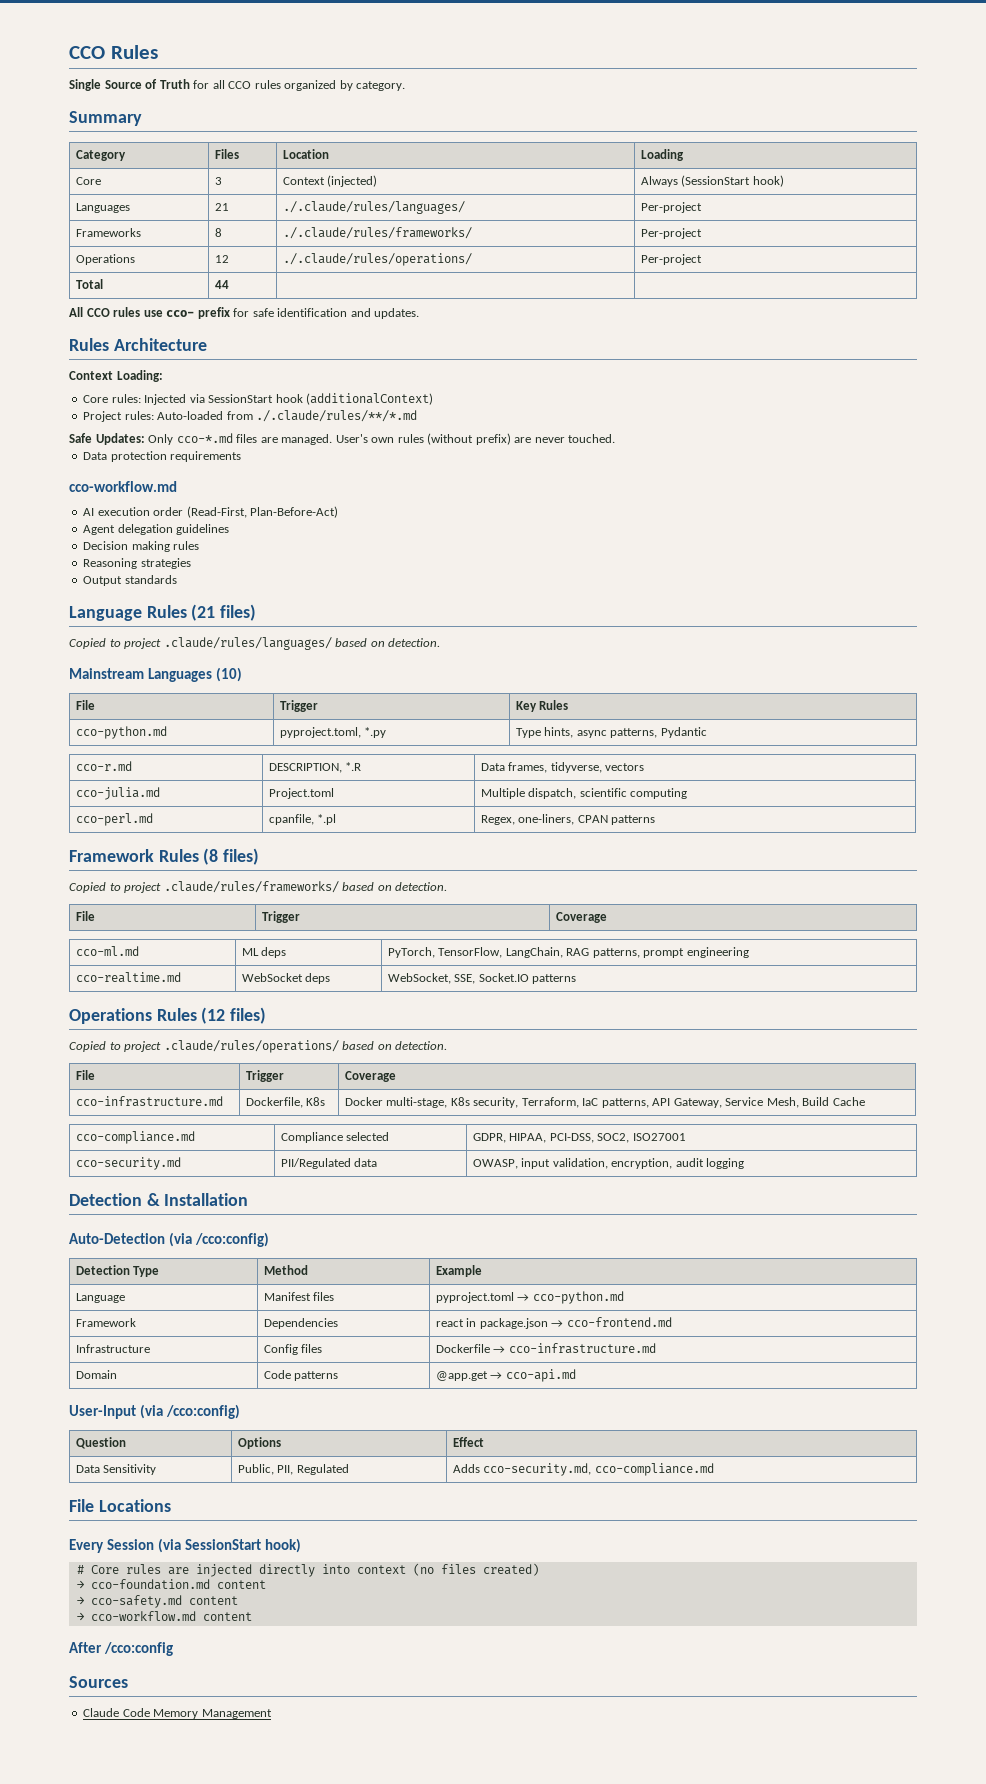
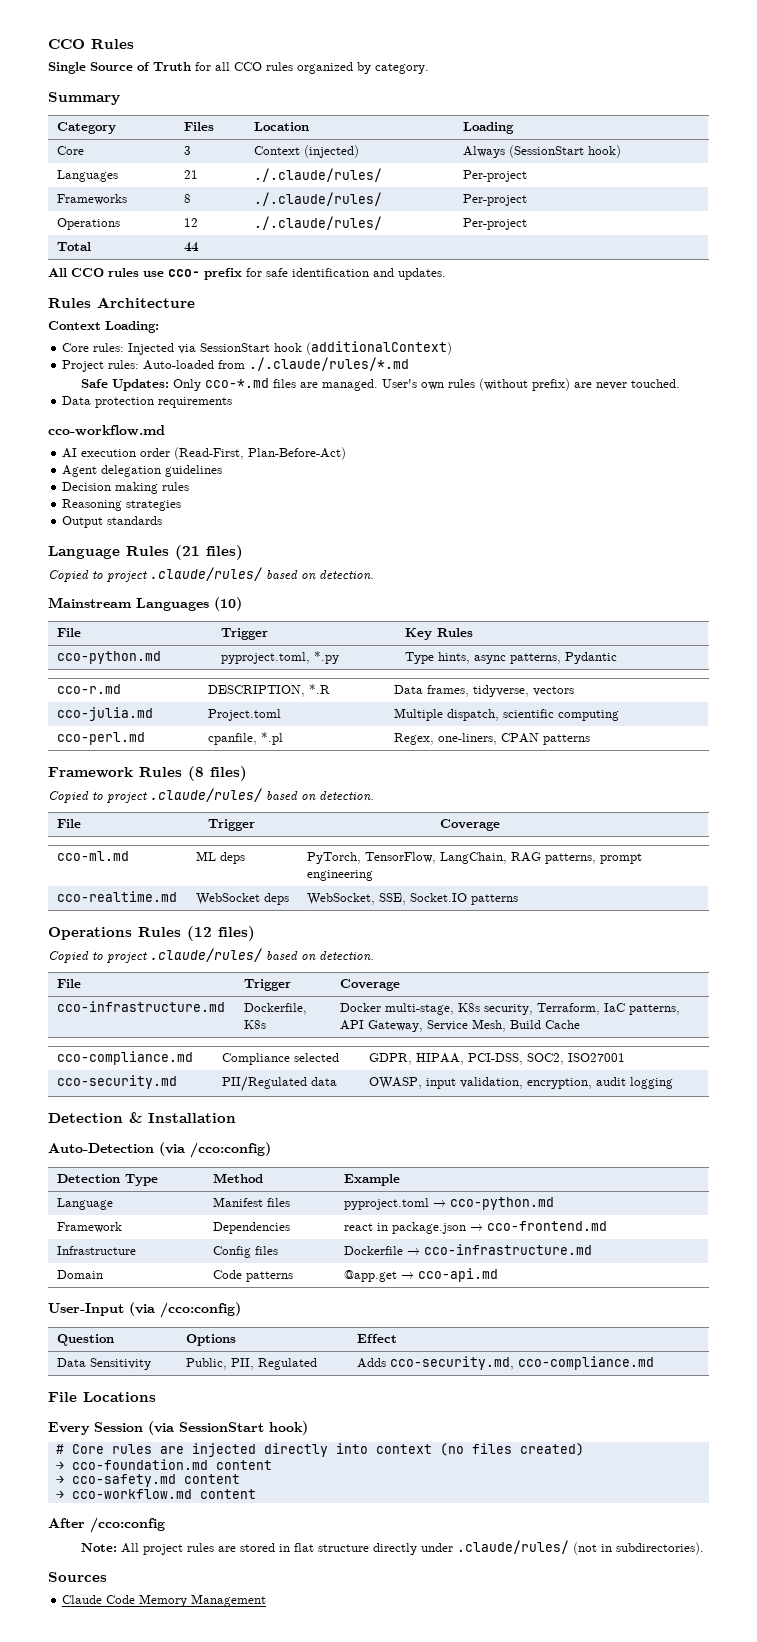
- Languages | 21 | ./.claude/rules/languages/ | Per-project
+ Languages | 21 | ./.claude/rules/ | Per-project
- Frameworks | 8 | ./.claude/rules/frameworks/ | Per-project
+ Frameworks | 8 | ./.claude/rules/ | Per-project
- Operations | 12 | ./.claude/rules/operations/ | Per-project
+ Operations | 12 | ./.claude/rules/ | Per-project
- Project rules: Auto-loaded from ./.claude/rules/**/*.md
+ Project rules: Auto-loaded from ./.claude/rules/*.md
  Language Rules (21 files)
- Copied to project .claude/rules/languages/ based on detection.
+ Copied to project .claude/rules/ based on detection.
  Framework Rules (8 files)
- Copied to project .claude/rules/frameworks/ based on detection.
+ Copied to project .claude/rules/ based on detection.
  Operations Rules (12 files)
- Copied to project .claude/rules/operations/ based on detection.
+ Copied to project .claude/rules/ based on detection.
+ Note: All project rules are stored in flat structure directly under .claude/rules/ (not in subdirectories).

